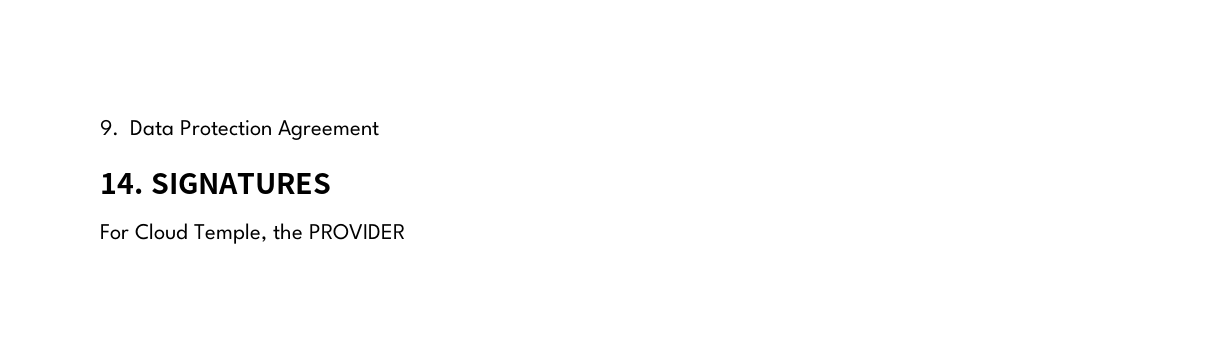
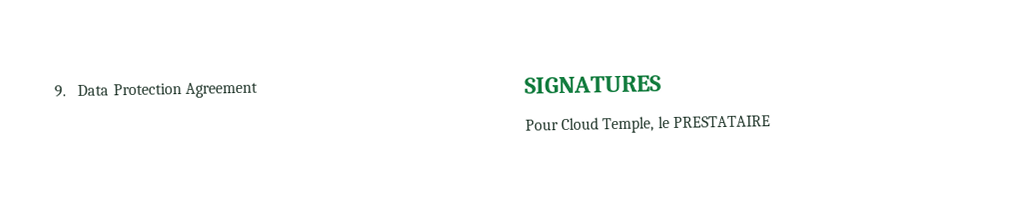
- 14. SIGNATURES
+ SIGNATURES
- For Cloud Temple, the PROVIDER
+ Pour Cloud Temple, le PRESTATAIRE

